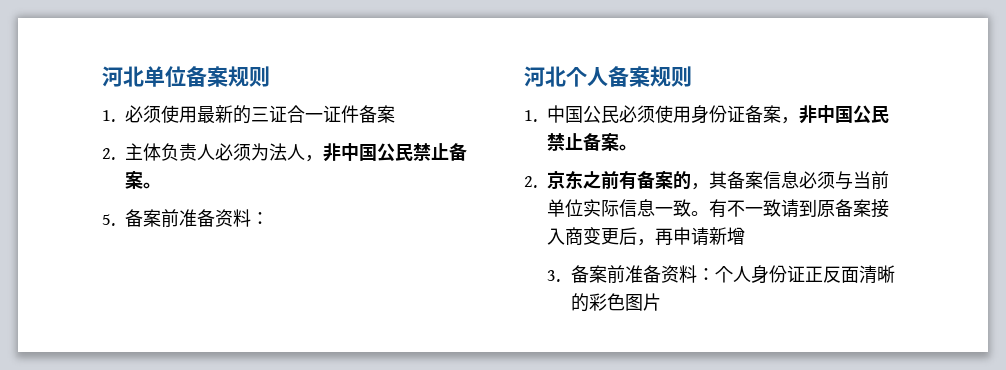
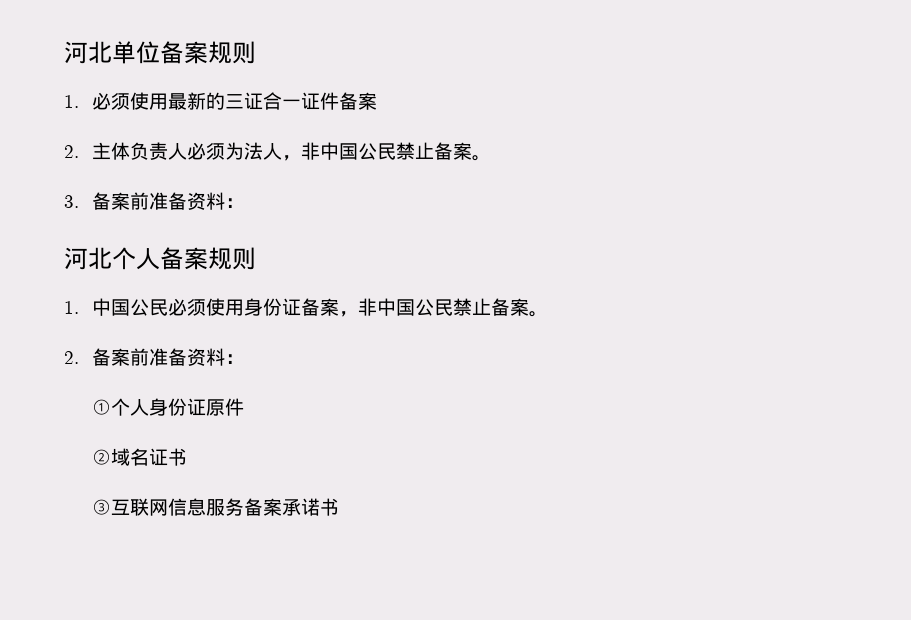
- 5.备案前准备资料：
+ 3.备案前准备资料：
- 2.京东之前有备案的，其备案信息必须与当前单位实际信息一致。有不一致请到原备案接入商变更后，再申请新增
- 3.备案前准备资料：个人身份证正反面清晰的彩色图片
+ 2.备案前准备资料：
+ ①个人身份证原件
+ ②域名证书
+ ③互联网信息服务备案承诺书

